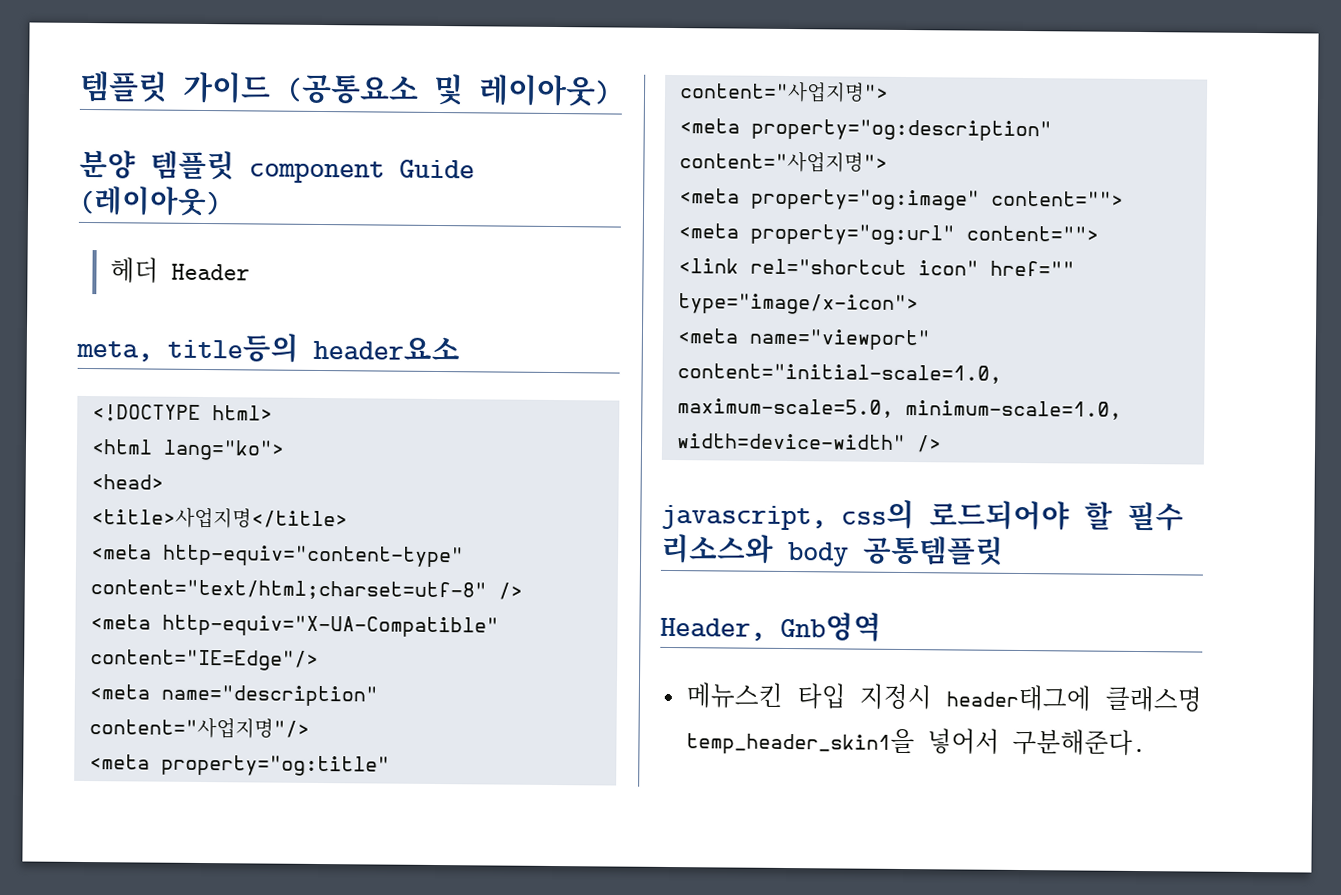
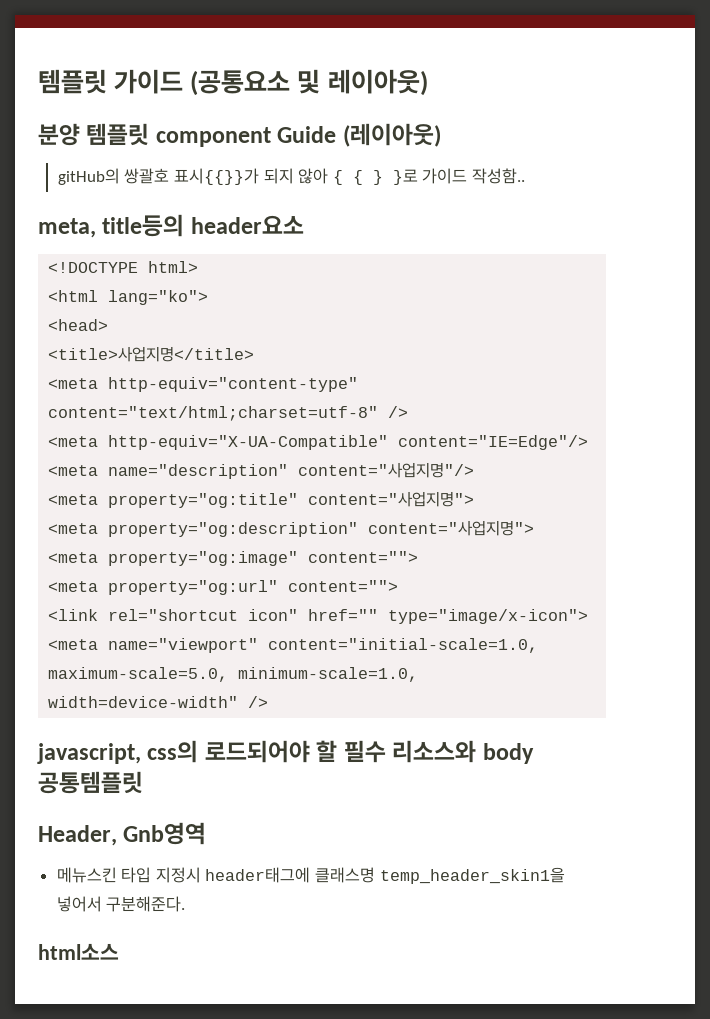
- 헤더 Header
+ gitHub의 쌍괄호 표시{{}}가 되지 않아 { { } }로 가이드 작성함..
+ html소스

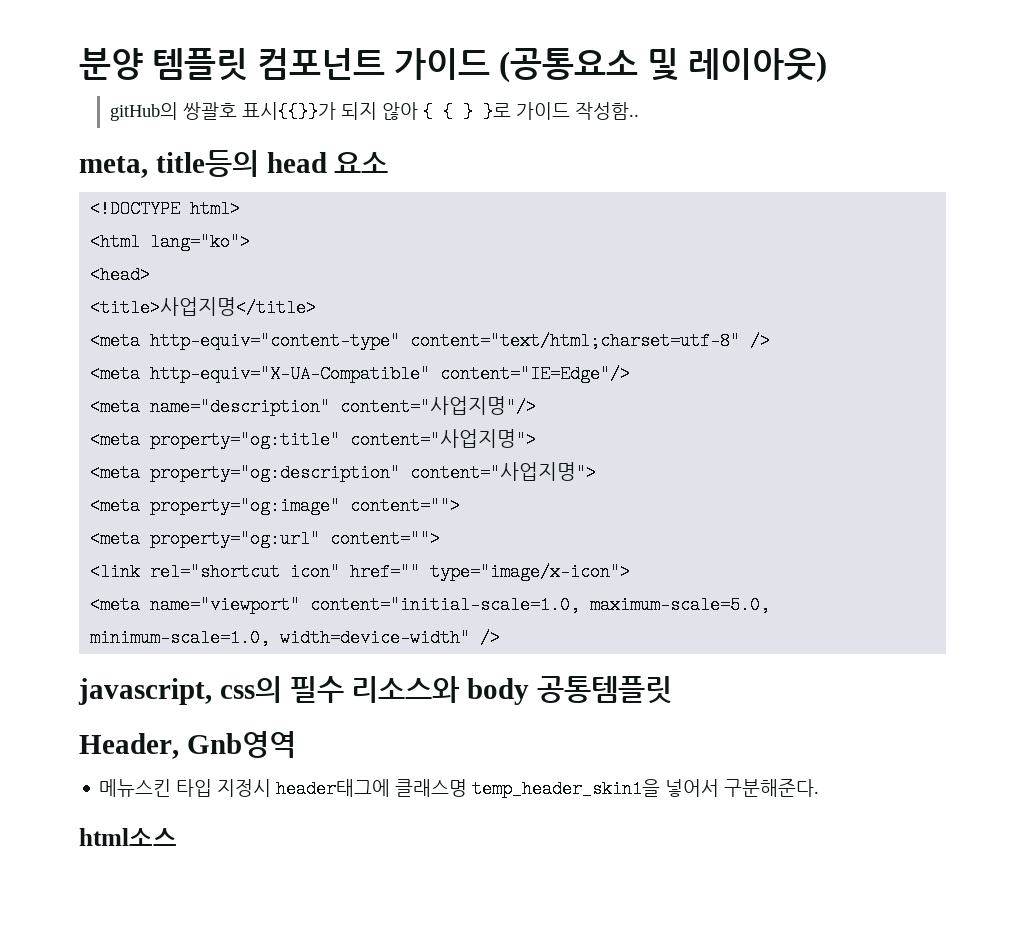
- 템플릿 가이드 (공통요소 및 레이아웃)
+ 분양 템플릿 컴포넌트 가이드 (공통요소 및 레이아웃)
- 분양 템플릿 component Guide (레이아웃)
- meta, title등의 header요소
+ meta, title등의 head 요소
- javascript, css의 로드되어야 할 필수 리소스와 body 공통템플릿
+ javascript, css의 필수 리소스와 body 공통템플릿

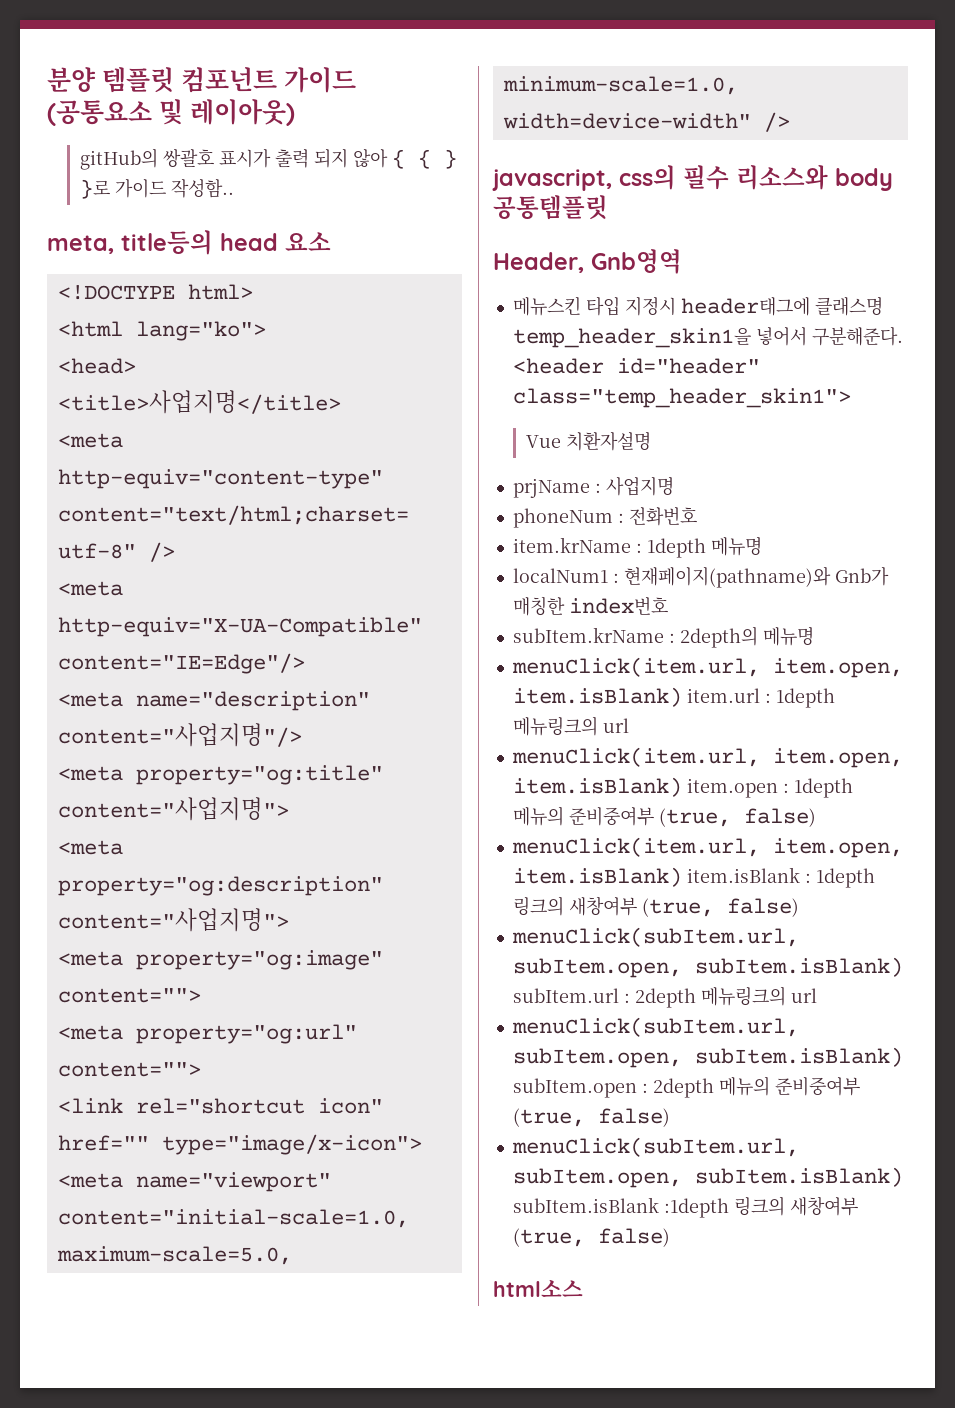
- gitHub의 쌍괄호 표시{{}}가 되지 않아 { { } }로 가이드 작성함..
+ gitHub의 쌍괄호 표시가 출력 되지 않아 { { } }로 가이드 작성함..
+ <header id="header" class="temp_header_skin1">
+ Vue 치환자설명
+ prjName : 사업지명
+ phoneNum : 전화번호
+ item.krName : 1depth 메뉴명
+ localNum1 : 현재페이지(pathname)와 Gnb가 매칭한 index번호
+ subItem.krName : 2depth의 메뉴명
+ menuClick(item.url, item.open, item.isBlank) item.url : 1depth 메뉴링크의 url
+ menuClick(item.url, item.open, item.isBlank) item.open : 1depth 메뉴의 준비중여부 (true, false)
+ menuClick(item.url, item.open, item.isBlank) item.isBlank : 1depth 링크의 새창여부 (true, false)
+ menuClick(subItem.url, subItem.open, subItem.isBlank) subItem.url : 2depth 메뉴링크의 url
+ menuClick(subItem.url, subItem.open, subItem.isBlank) subItem.open : 2depth 메뉴의 준비중여부 (true, false)
+ menuClick(subItem.url, subItem.open, subItem.isBlank) subItem.isBlank :1depth 링크의 새창여부 (true, false)

